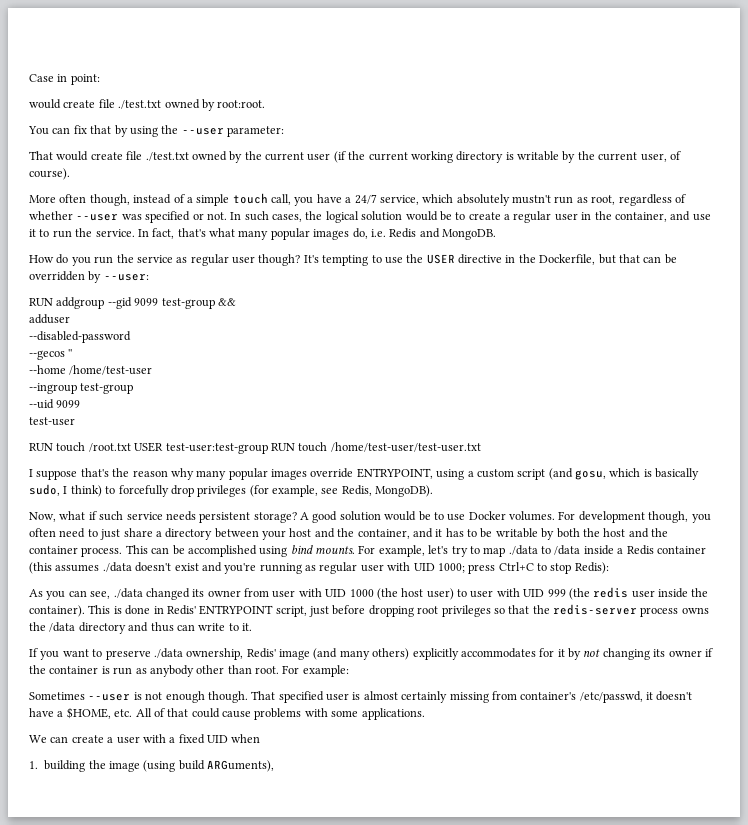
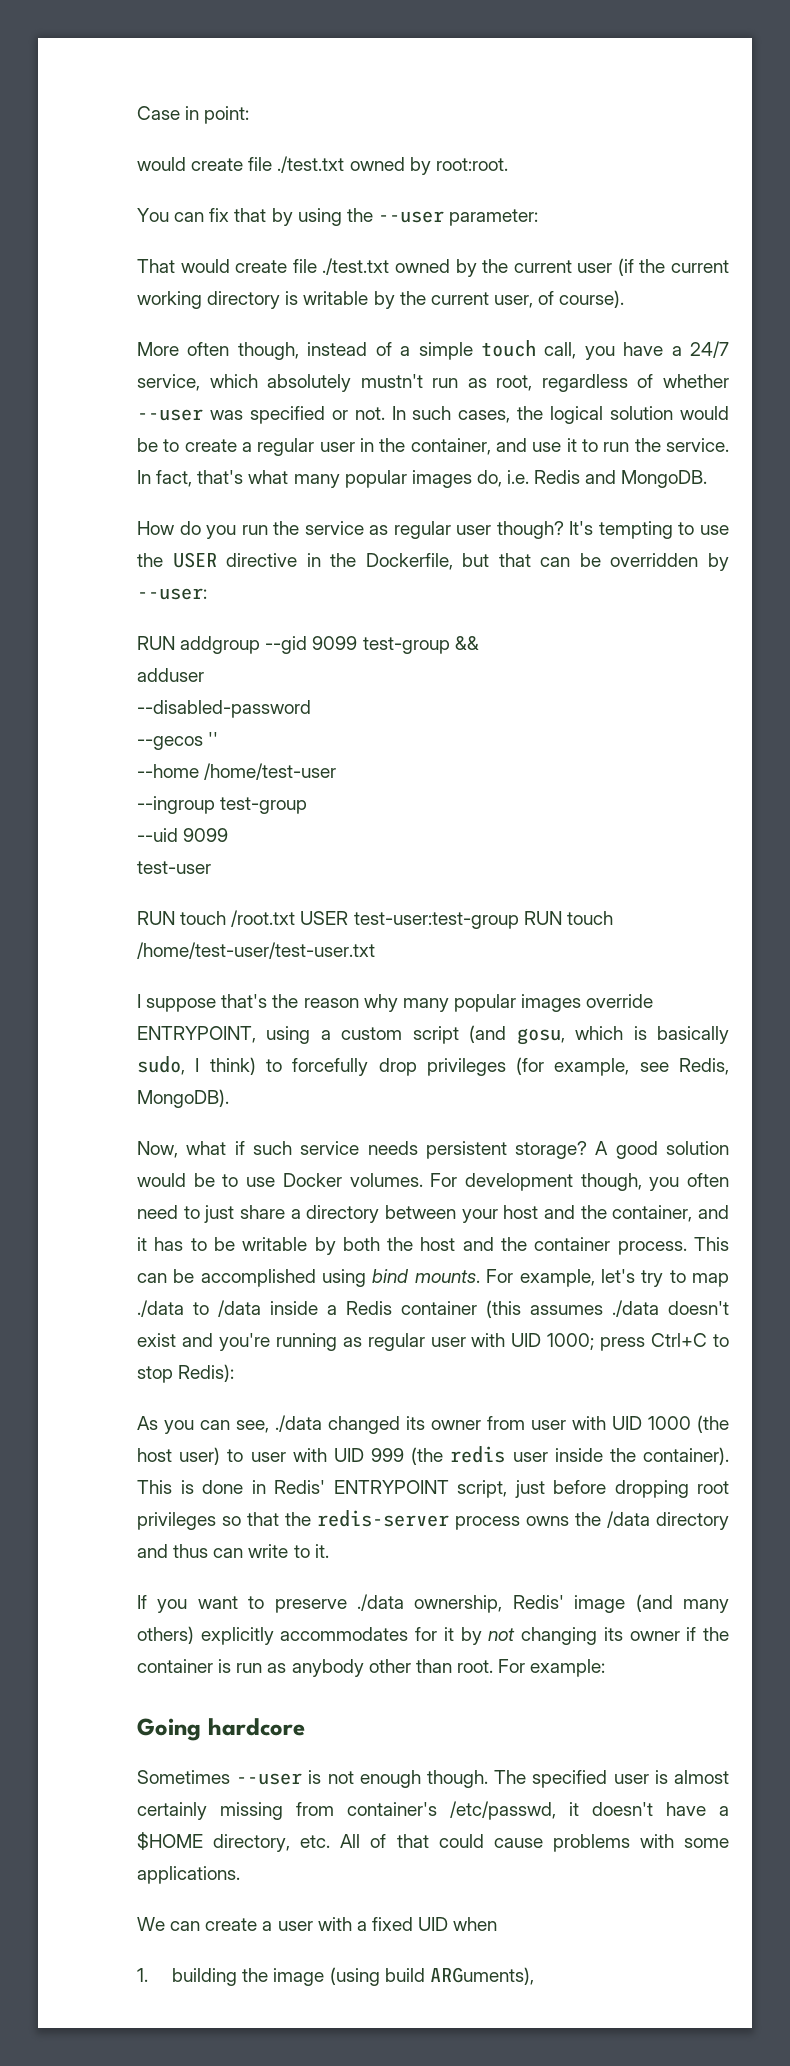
+ Going hardcore
- That specified user is almost certainly missing from container's /etc/passwd, it doesn't have a $HOME, etc. All of that could cause problems with some applications.
+ The specified user is almost certainly missing from container's /etc/passwd, it doesn't have a $HOME directory, etc. All of that could cause problems with some applications.

